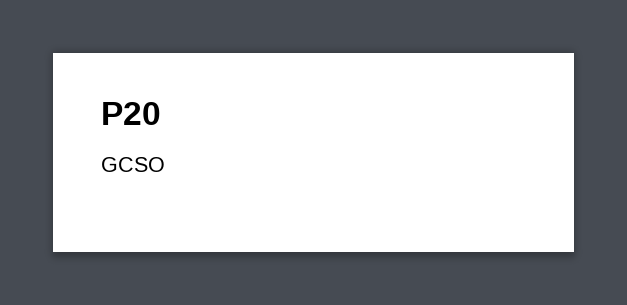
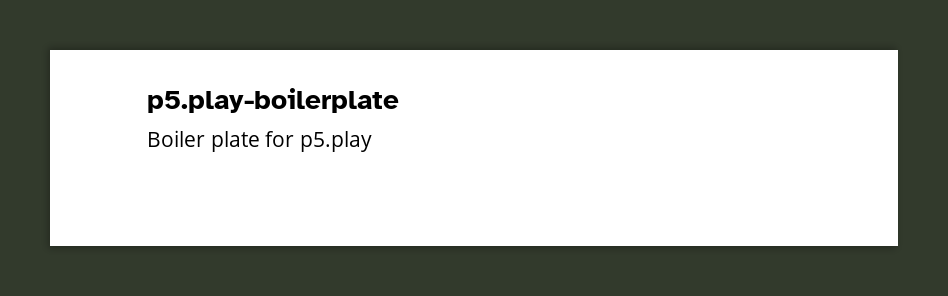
- P20
- GCSO
+ p5.play-boilerplate
+ Boiler plate for p5.play

